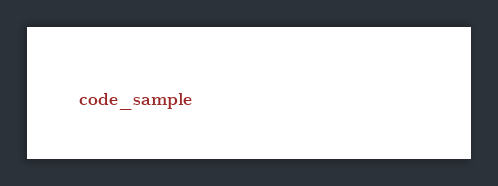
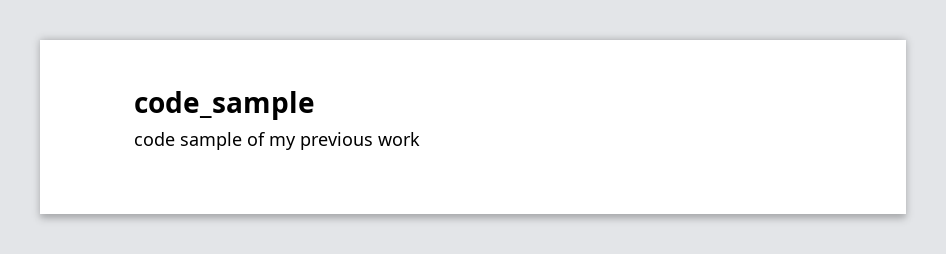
+ code sample of my previous work

